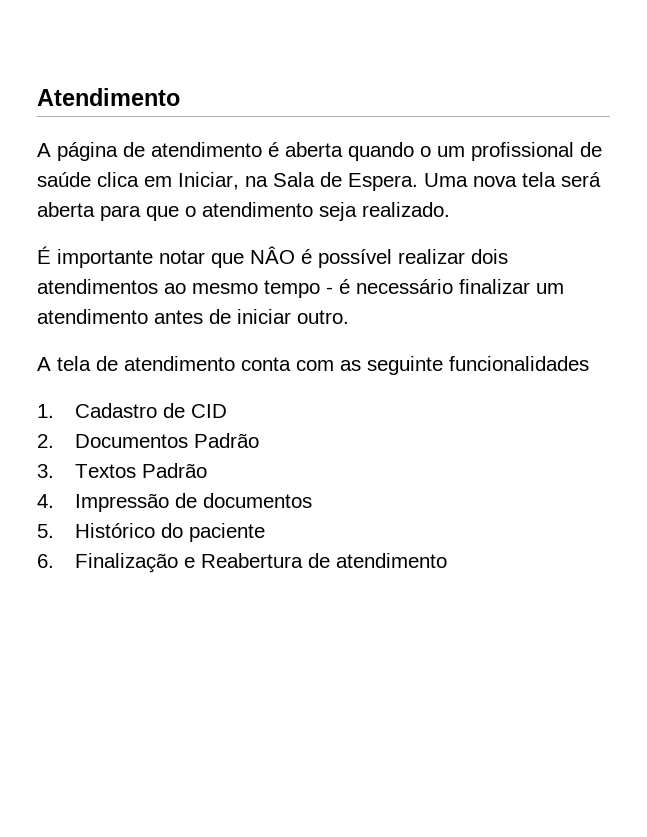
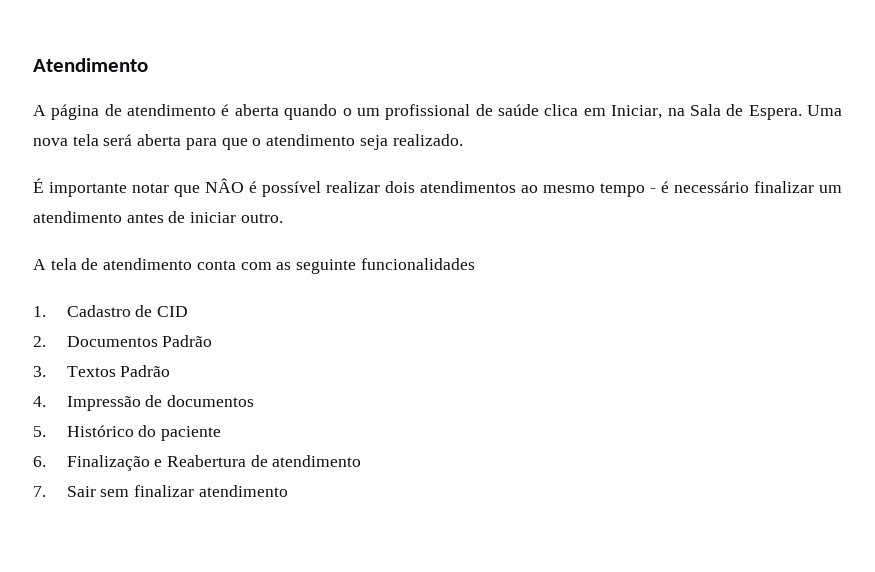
+ 7. Sair sem finalizar atendimento

